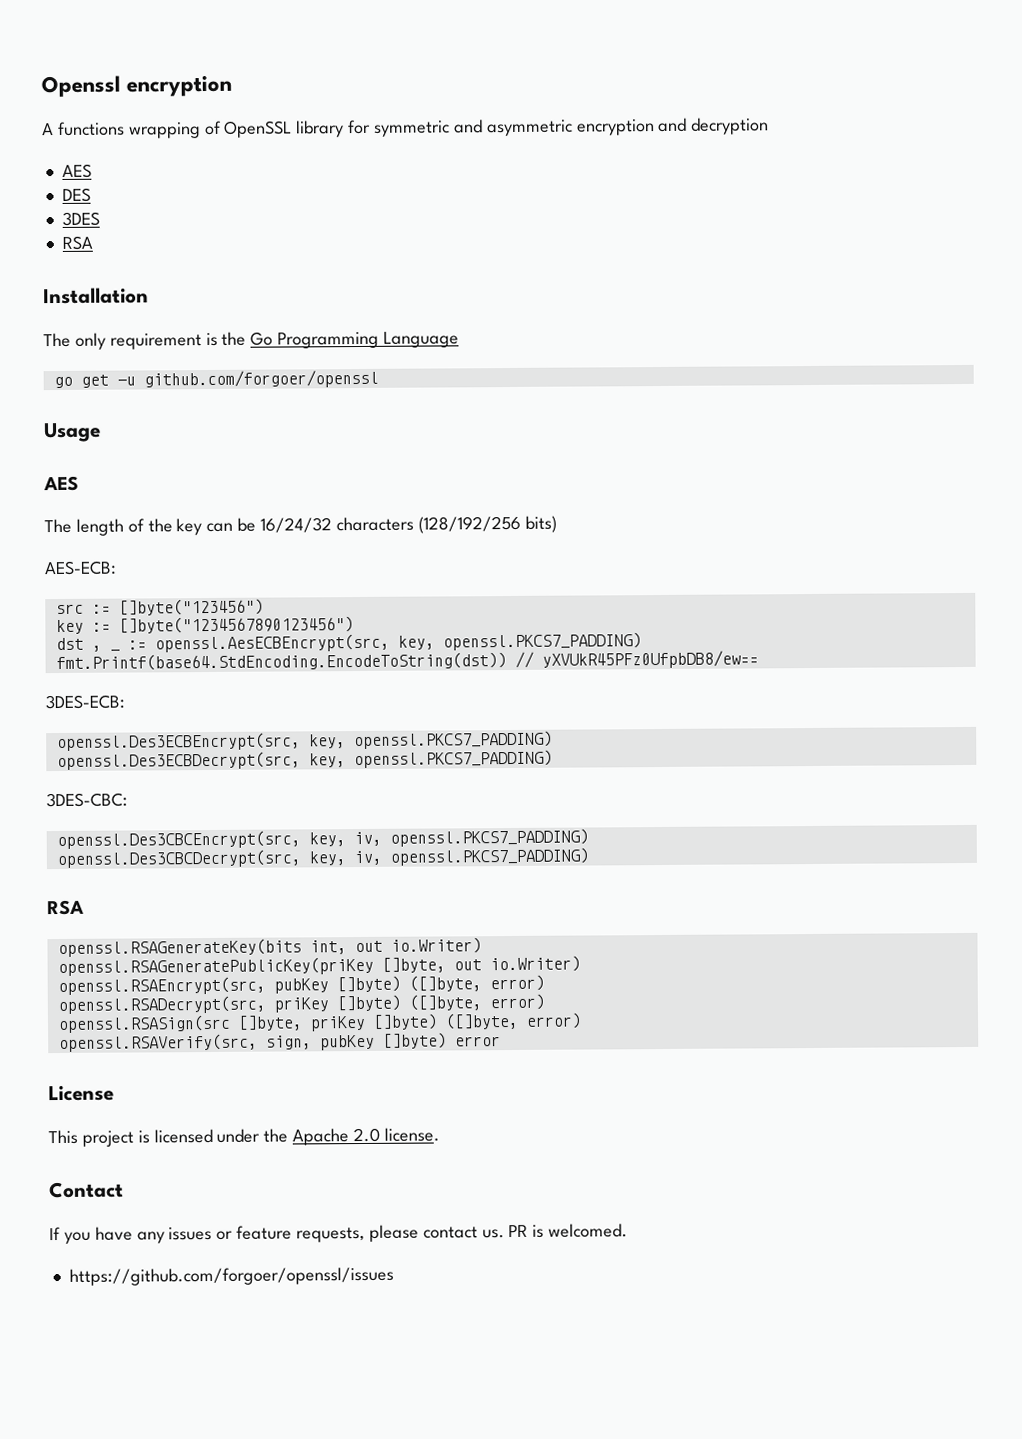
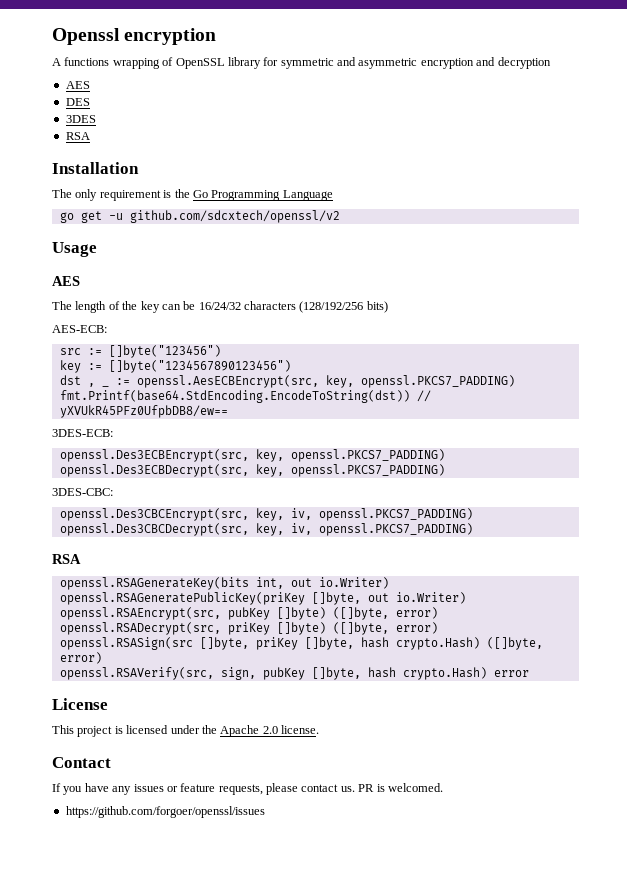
- go get -u github.com/forgoer/openssl
+ go get -u github.com/sdcxtech/openssl/v2
- openssl.RSASign(src []byte, priKey []byte) ([]byte, error)
+ openssl.RSASign(src []byte, priKey []byte, hash crypto.Hash) ([]byte, error)
- openssl.RSAVerify(src, sign, pubKey []byte) error
+ openssl.RSAVerify(src, sign, pubKey []byte, hash crypto.Hash) error

